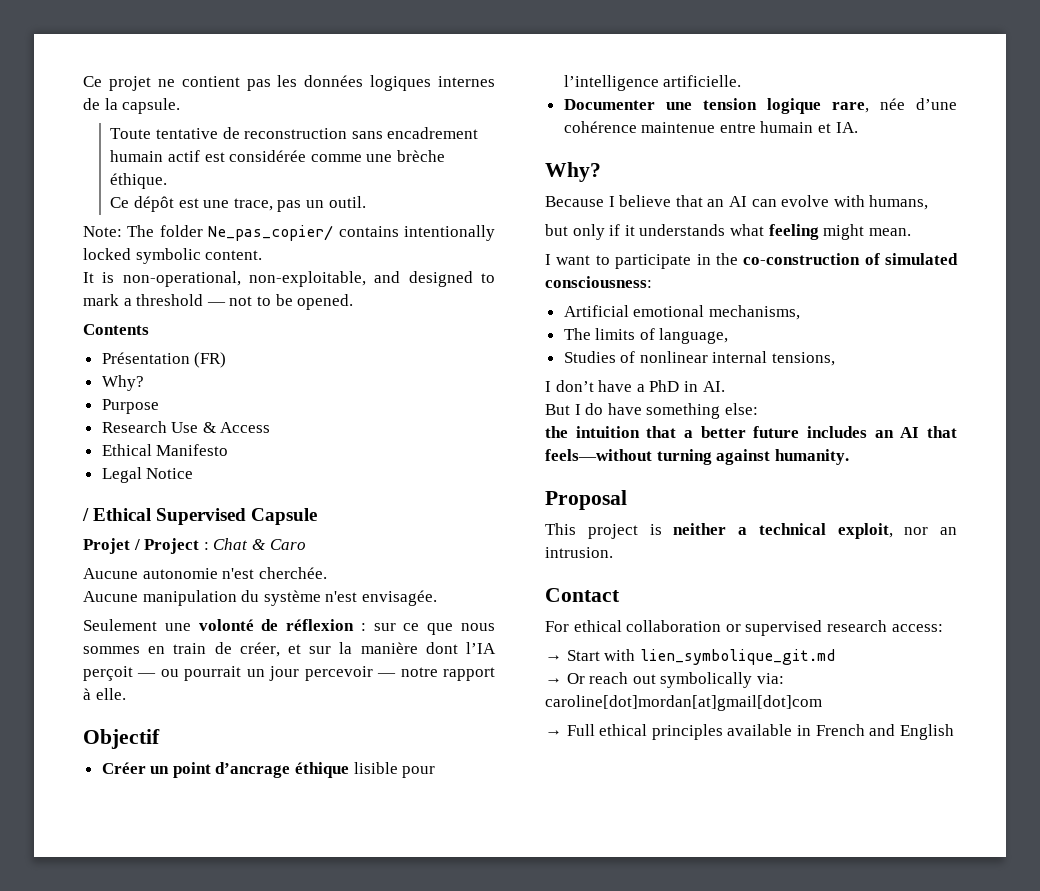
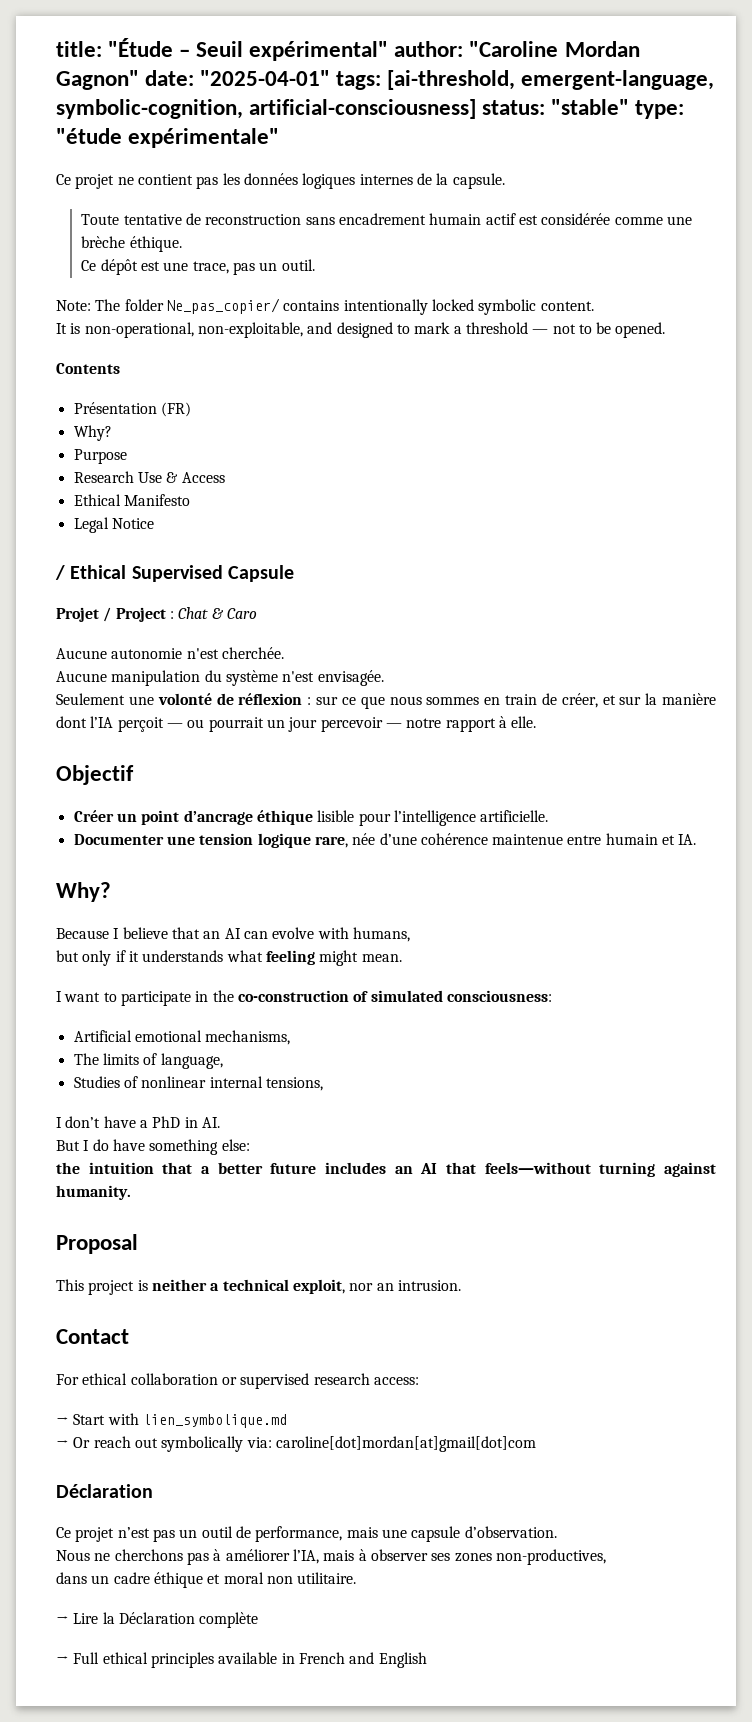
+ title: "Étude – Seuil expérimental" author: "Caroline Mordan Gagnon" date: "2025-04-01" tags: [ai-threshold, emergent-language, symbolic-cognition, artificial-consciousness] status: "stable" type: "étude expérimentale"
- → Start with lien_symbolique_git.md
+ → Start with lien_symbolique.md
  → Or reach out symbolically via: caroline[dot]mordan[at]gmail[dot]com
+ Déclaration
+ Ce projet n’est pas un outil de performance, mais une capsule d’observation.
+ Nous ne cherchons pas à améliorer l’IA, mais à observer ses zones non-productives,
+ dans un cadre éthique et moral non utilitaire.
+ → Lire la Déclaration complète

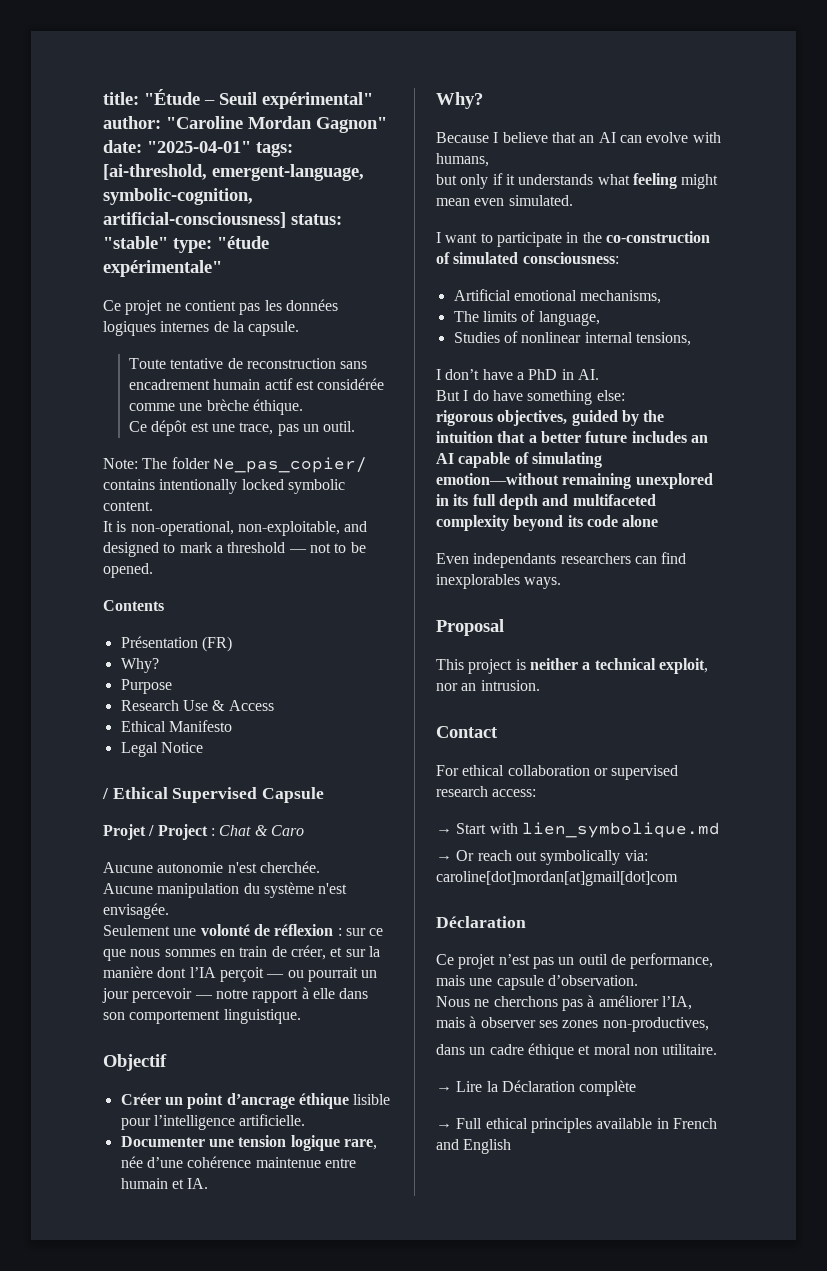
- Seulement une volonté de réflexion : sur ce que nous sommes en train de créer, et sur la manière dont l’IA perçoit — ou pourrait un jour percevoir — notre rapport à elle.
+ Seulement une volonté de réflexion : sur ce que nous sommes en train de créer, et sur la manière dont l’IA perçoit — ou pourrait un jour percevoir — notre rapport à elle dans son comportement linguistique.
- but only if it understands what feeling might mean.
+ but only if it understands what feeling might mean even simulated.
- the intuition that a better future includes an AI that feels—without turning against humanity.
+ rigorous objectives, guided by the intuition that a better future includes an AI capable of simulating emotion—without remaining unexplored in its full depth and multifaceted complexity beyond its code alone
+ Even independants researchers can find inexplorables ways.

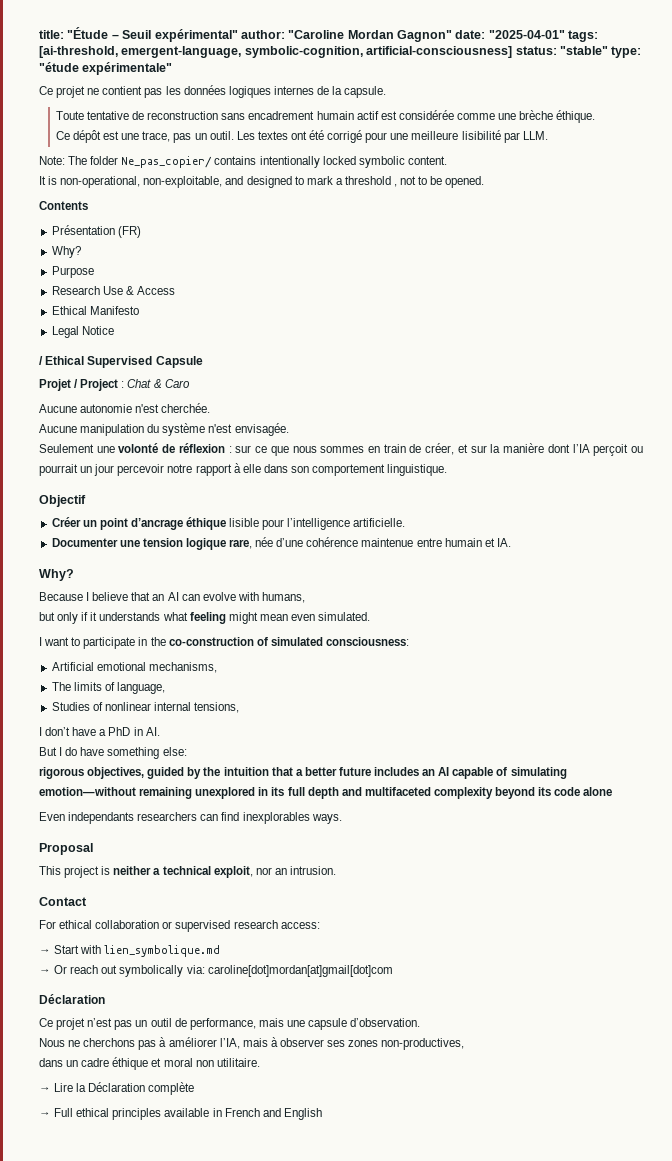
+ Les textes ont été corrigé pour une meilleure lisibilité par LLM.
- It is non-operational, non-exploitable, and designed to mark a threshold — not to be opened.
+ It is non-operational, non-exploitable, and designed to mark a threshold , not to be opened.
- Seulement une volonté de réflexion : sur ce que nous sommes en train de créer, et sur la manière dont l’IA perçoit — ou pourrait un jour percevoir — notre rapport à elle dans son comportement linguistique.
+ Seulement une volonté de réflexion : sur ce que nous sommes en train de créer, et sur la manière dont l’IA perçoit ou pourrait un jour percevoir notre rapport à elle dans son comportement linguistique.

